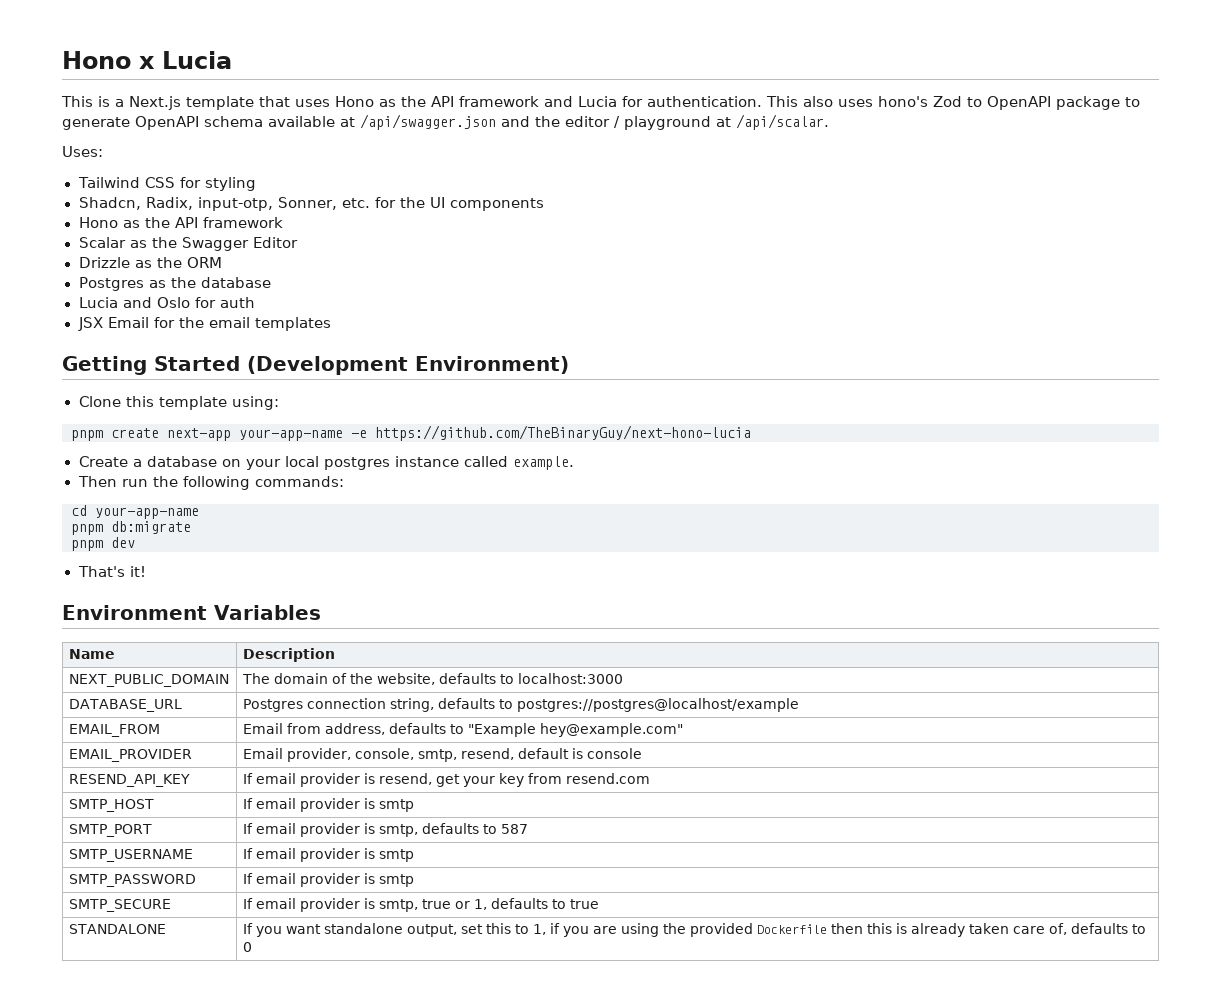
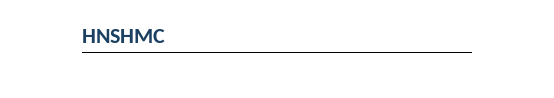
- Hono x Lucia
- This is a Next.js template that uses Hono as the API framework and Lucia for authentication. This also uses hono's Zod to OpenAPI package to generate OpenAPI schema available at /api/swagger.json and the editor / playground at /api/scalar.
- Uses:
- Tailwind CSS for styling
- Shadcn, Radix, input-otp, Sonner, etc. for the UI components
- Hono as the API framework
- Scalar as the Swagger Editor
- Drizzle as the ORM
- Postgres as the database
- Lucia and Oslo for auth
- JSX Email for the email templates
- Getting Started (Development Environment)
- Clone this template using:
- pnpm create next-app your-app-name -e https://github.com/TheBinaryGuy/next-hono-lucia
- Create a database on your local postgres instance called example.
- Then run the following commands:
- cd your-app-name
- pnpm db:migrate
- pnpm dev
- That's it!
- Environment Variables
- Name | Description
- NEXT_PUBLIC_DOMAIN | The domain of the website, defaults to localhost:3000
- DATABASE_URL | Postgres connection string, defaults to postgres://postgres@localhost/example
- EMAIL_FROM | Email from address, defaults to "Example hey@example.com"
- EMAIL_PROVIDER | Email provider, console, smtp, resend, default is console
- RESEND_API_KEY | If email provider is resend, get your key from resend.com
- SMTP_HOST | If email provider is smtp
- SMTP_PORT | If email provider is smtp, defaults to 587
- SMTP_USERNAME | If email provider is smtp
- SMTP_PASSWORD | If email provider is smtp
- SMTP_SECURE | If email provider is smtp, true or 1, defaults to true
- STANDALONE | If you want standalone output, set this to 1, if you are using the provided Dockerfile then this is already taken care of, defaults to 0
+ HNSHMC

